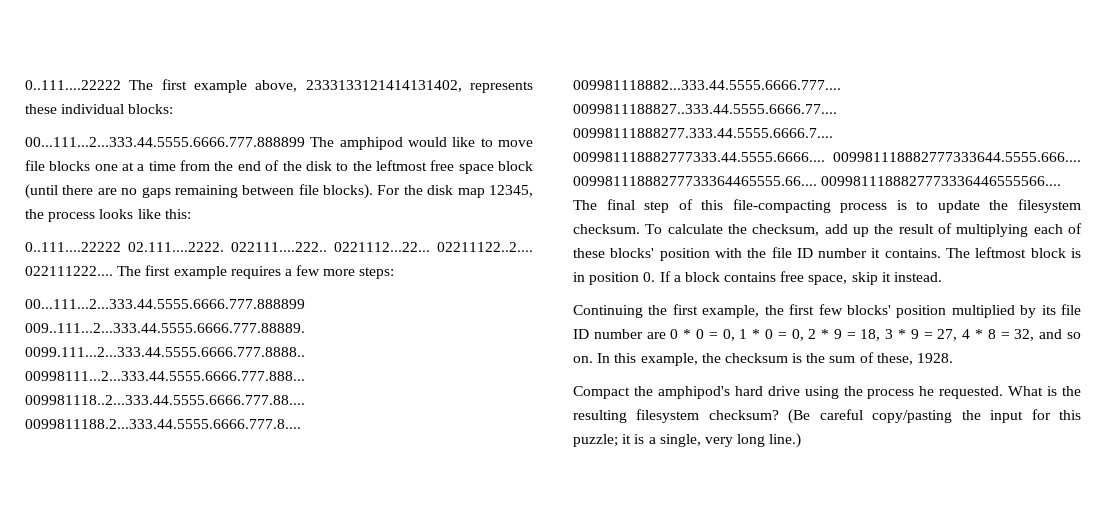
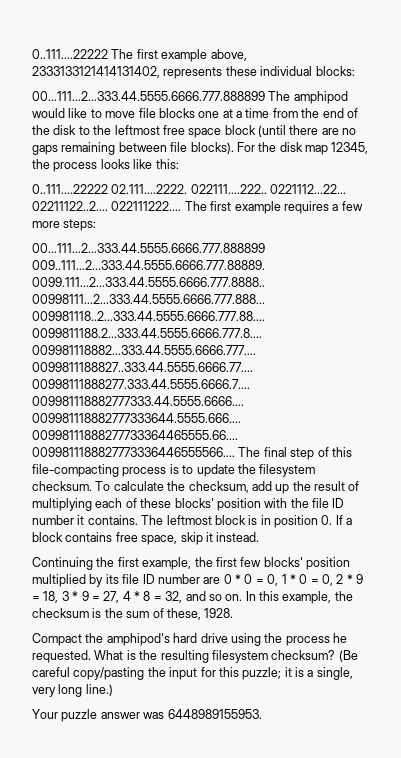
+ Your puzzle answer was 6448989155953.

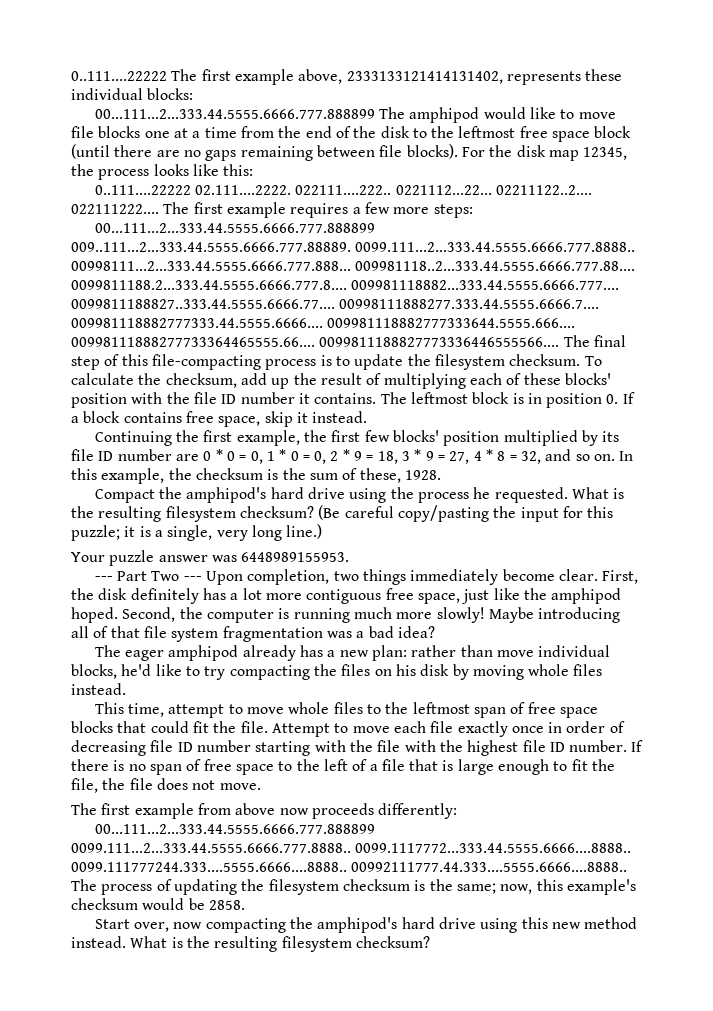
+ --- Part Two --- Upon completion, two things immediately become clear. First, the disk definitely has a lot more contiguous free space, just like the amphipod hoped. Second, the computer is running much more slowly! Maybe introducing all of that file system fragmentation was a bad idea?
+ The eager amphipod already has a new plan: rather than move individual blocks, he'd like to try compacting the files on his disk by moving whole files instead.
+ This time, attempt to move whole files to the leftmost span of free space blocks that could fit the file. Attempt to move each file exactly once in order of decreasing file ID number starting with the file with the highest file ID number. If there is no span of free space to the left of a file that is large enough to fit the file, the file does not move.
+ The first example from above now proceeds differently:
+ 00...111...2...333.44.5555.6666.777.888899 0099.111...2...333.44.5555.6666.777.8888.. 0099.1117772...333.44.5555.6666....8888.. 0099.111777244.333....5555.6666....8888.. 00992111777.44.333....5555.6666....8888.. The process of updating the filesystem checksum is the same; now, this example's checksum would be 2858.
+ Start over, now compacting the amphipod's hard drive using this new method instead. What is the resulting filesystem checksum?

